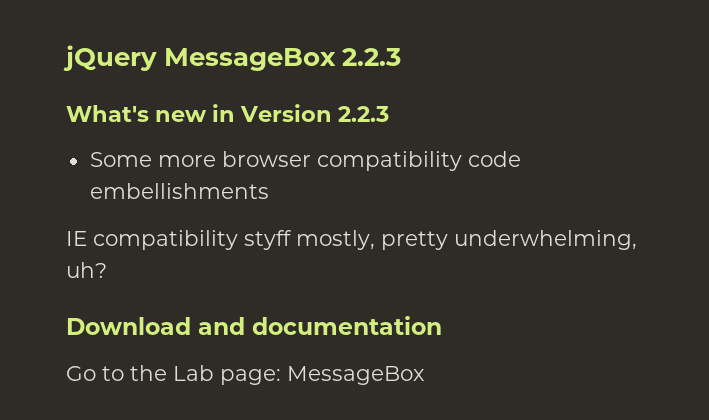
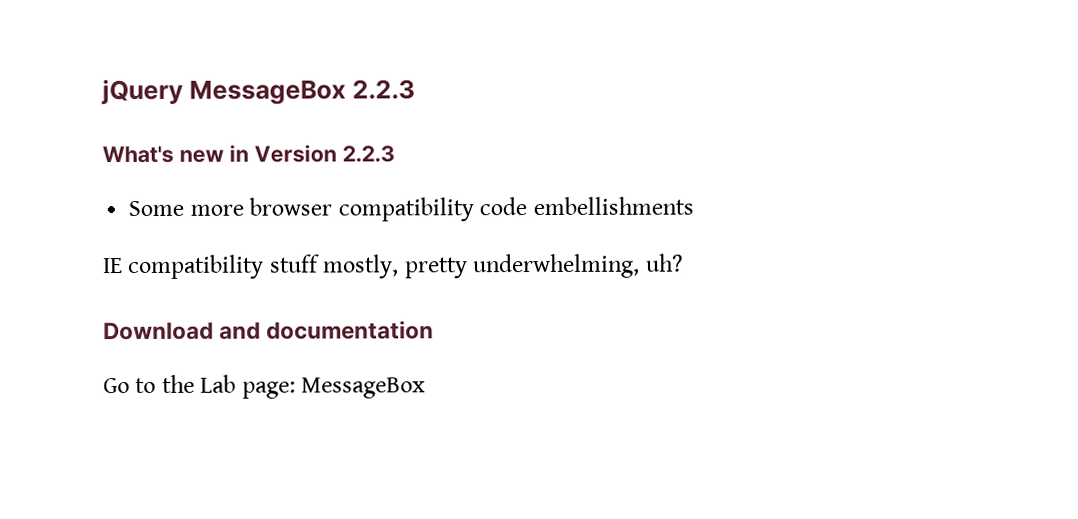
- IE compatibility styff mostly, pretty underwhelming, uh?
+ IE compatibility stuff mostly, pretty underwhelming, uh?

